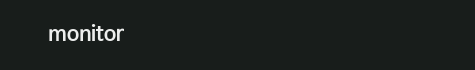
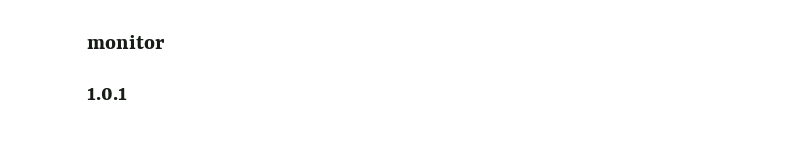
+ 1.0.1

